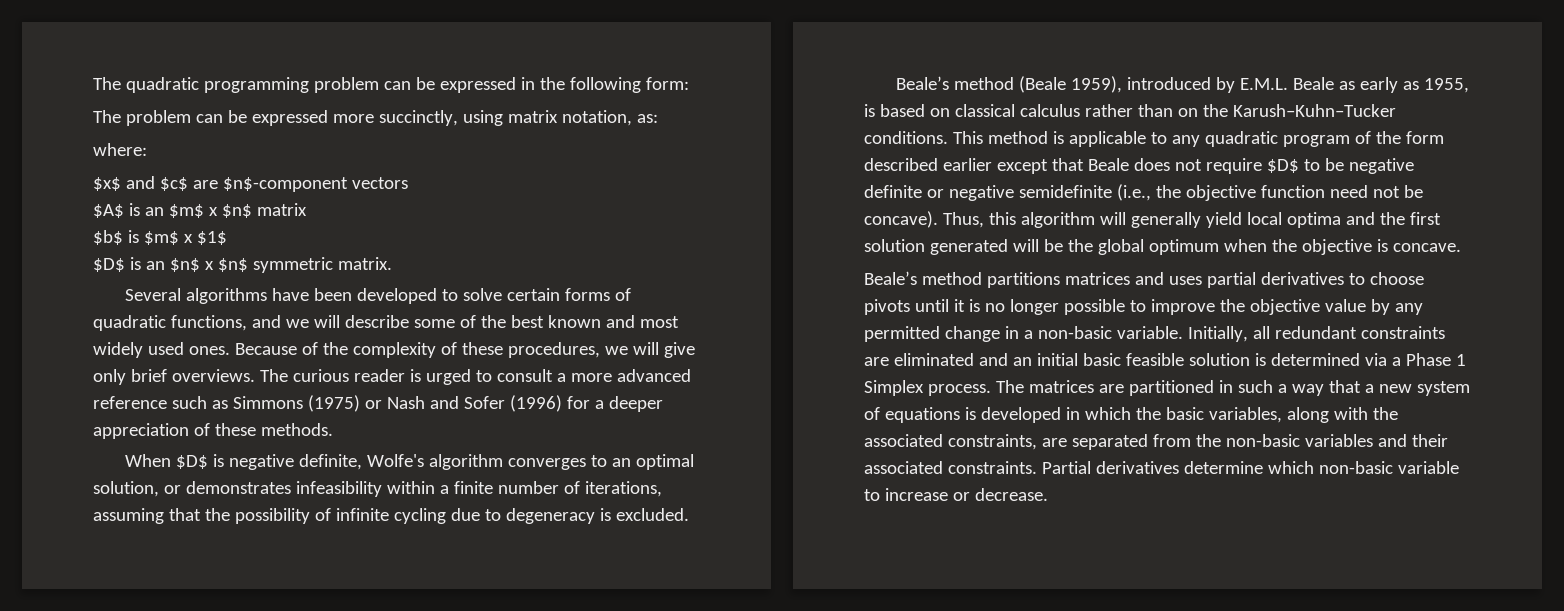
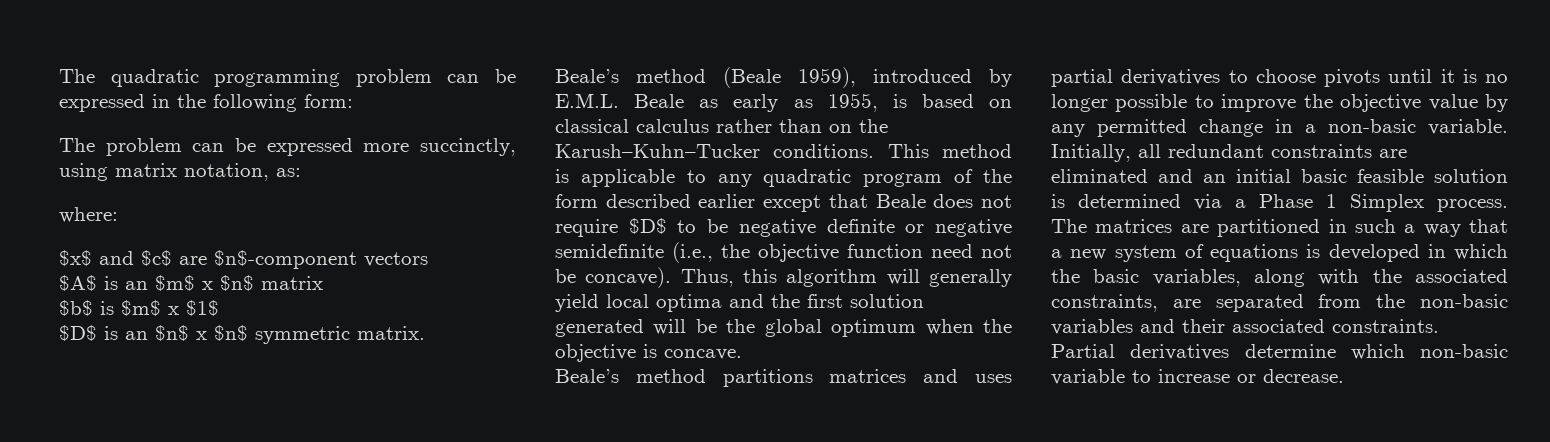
- Several algorithms have been developed to solve certain forms of quadratic functions, and we will describe some of the best known and most widely used ones. Because of the complexity of these procedures, we will give only brief overviews. The curious reader is urged to consult a more advanced reference such as Simmons (1975) or Nash and Sofer (1996) for a deeper appreciation of these methods.
- When $D$ is negative definite, Wolfe's algorithm converges to an optimal solution, or demonstrates infeasibility within a finite number of iterations, assuming that the possibility of infinite cycling due to degeneracy is excluded.

